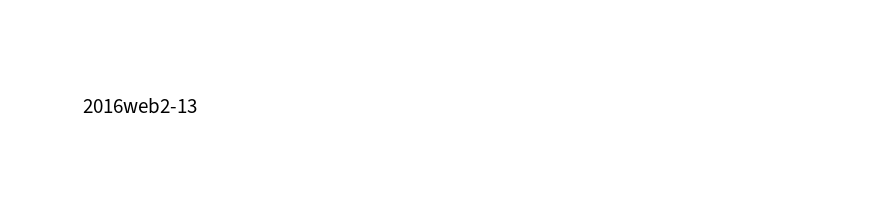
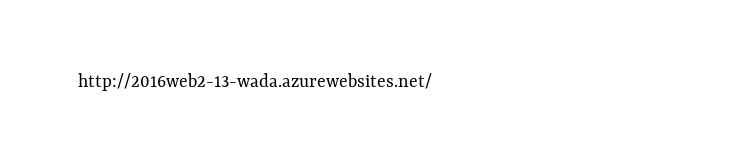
- 2016web2-13
+ http://2016web2-13-wada.azurewebsites.net/

